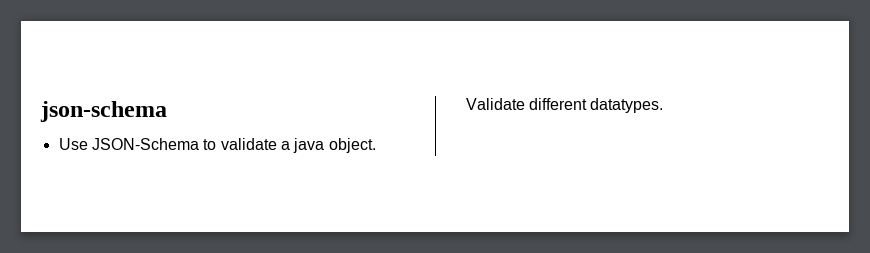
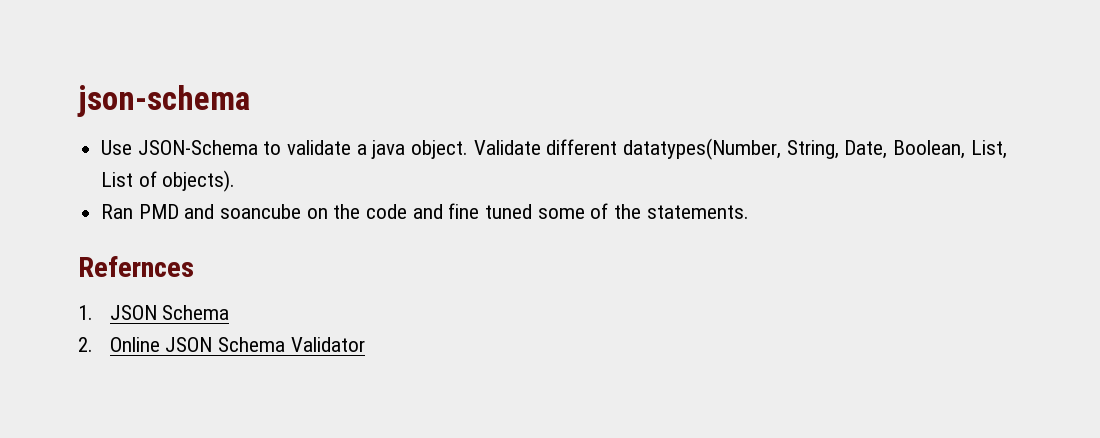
- Validate different datatypes.
+ Validate different datatypes(Number, String, Date, Boolean, List, List of objects).
+ Ran PMD and soancube on the code and fine tuned some of the statements.
+ Refernces
+ 1. JSON Schema
+ 2. Online JSON Schema Validator

